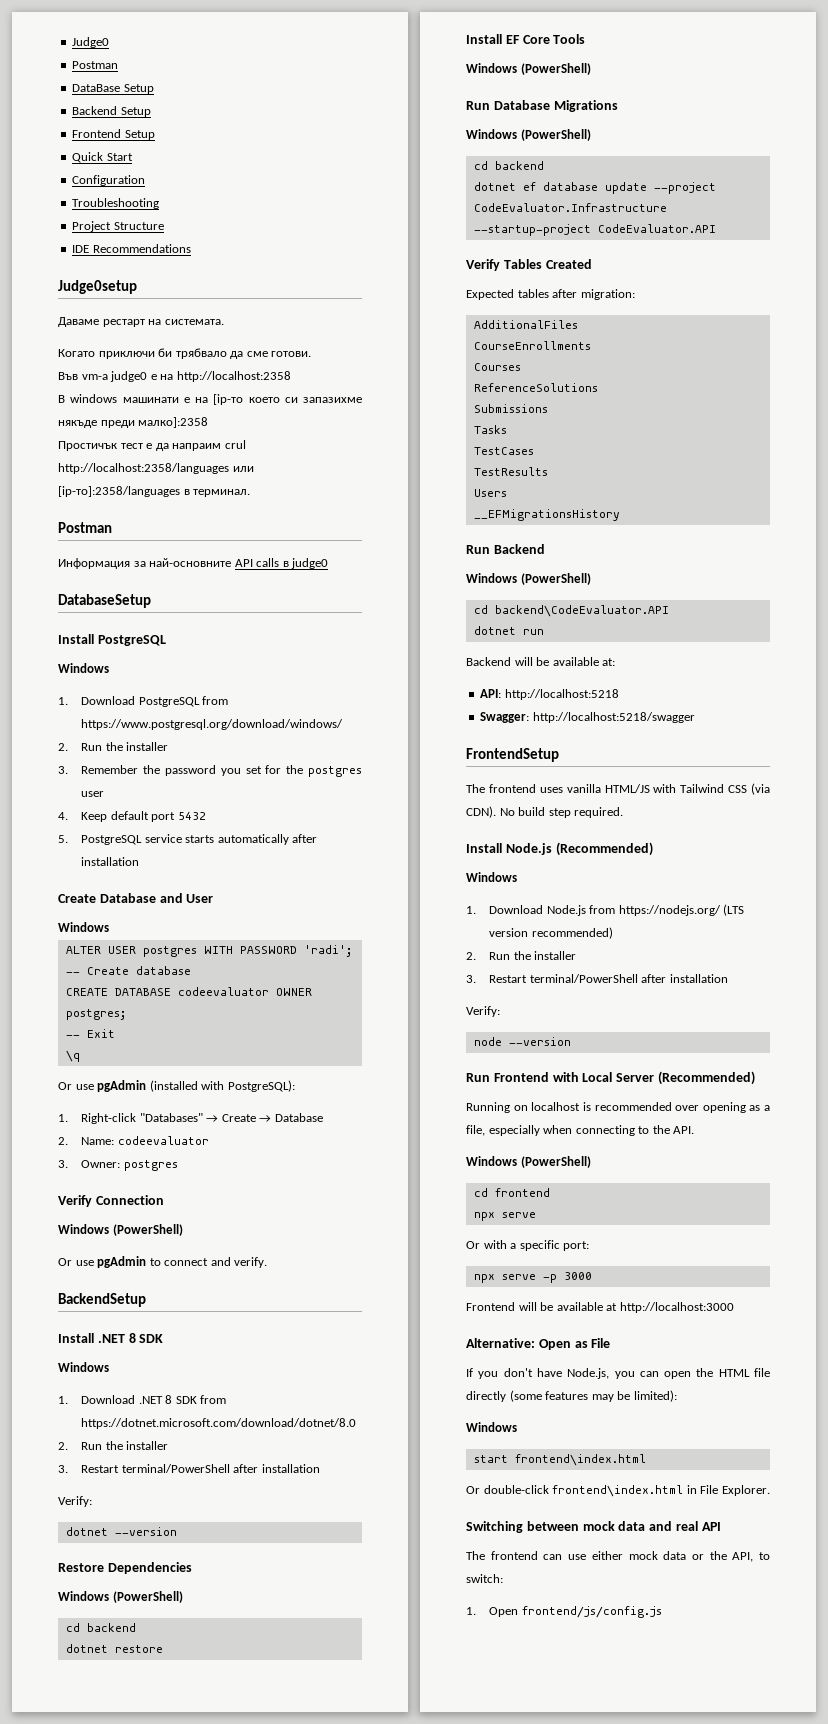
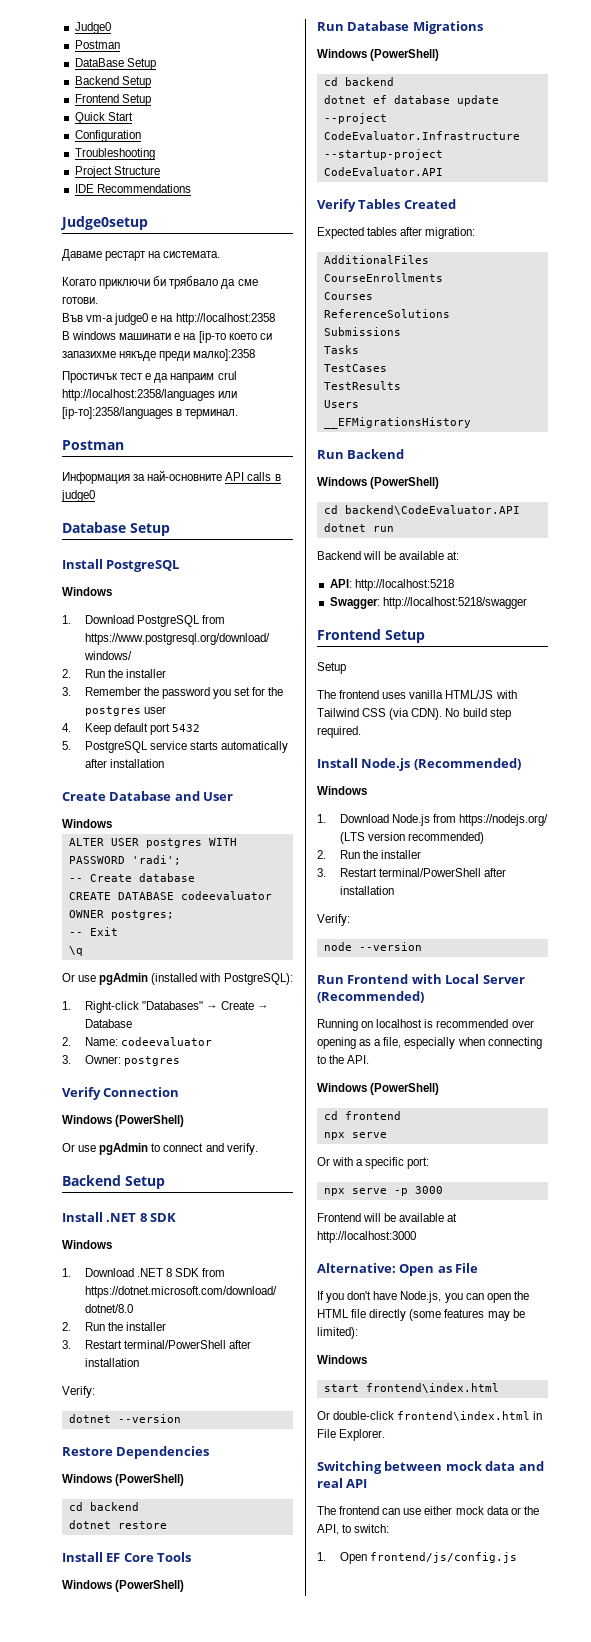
- DatabaseSetup
+ Database Setup
  Or use pgAdmin to connect and verify.
- BackendSetup
+ Backend Setup
  Swagger: http://localhost:5218/swagger
- FrontendSetup
+ Frontend Setup
+ Setup

